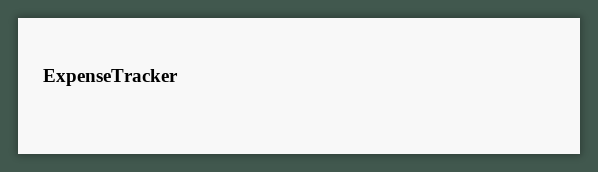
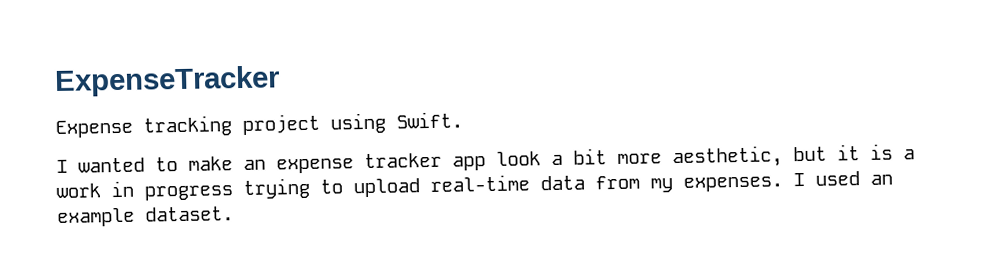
+ Expense tracking project using Swift.
+ I wanted to make an expense tracker app look a bit more aesthetic, but it is a work in progress trying to upload real-time data from my expenses. I used an example dataset.

